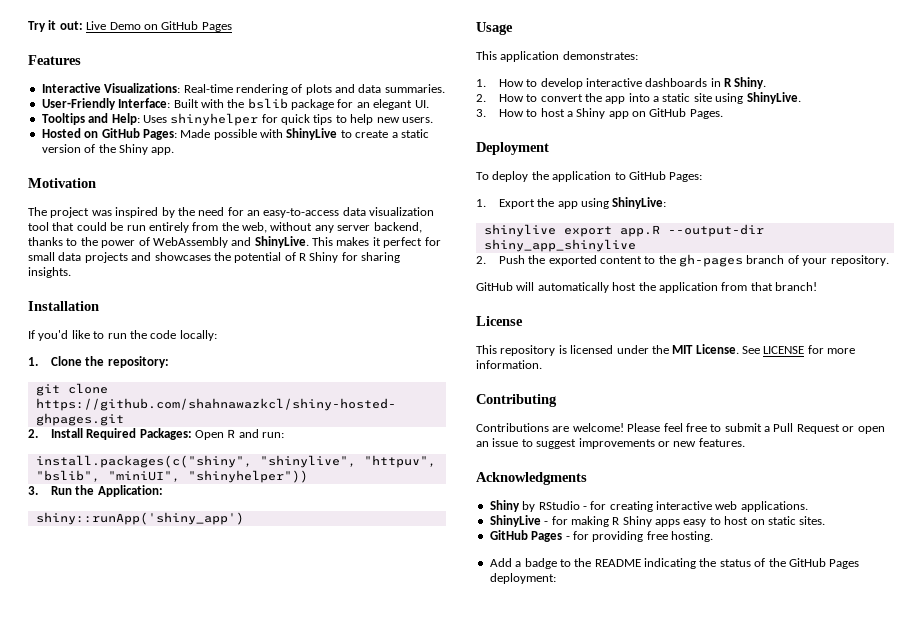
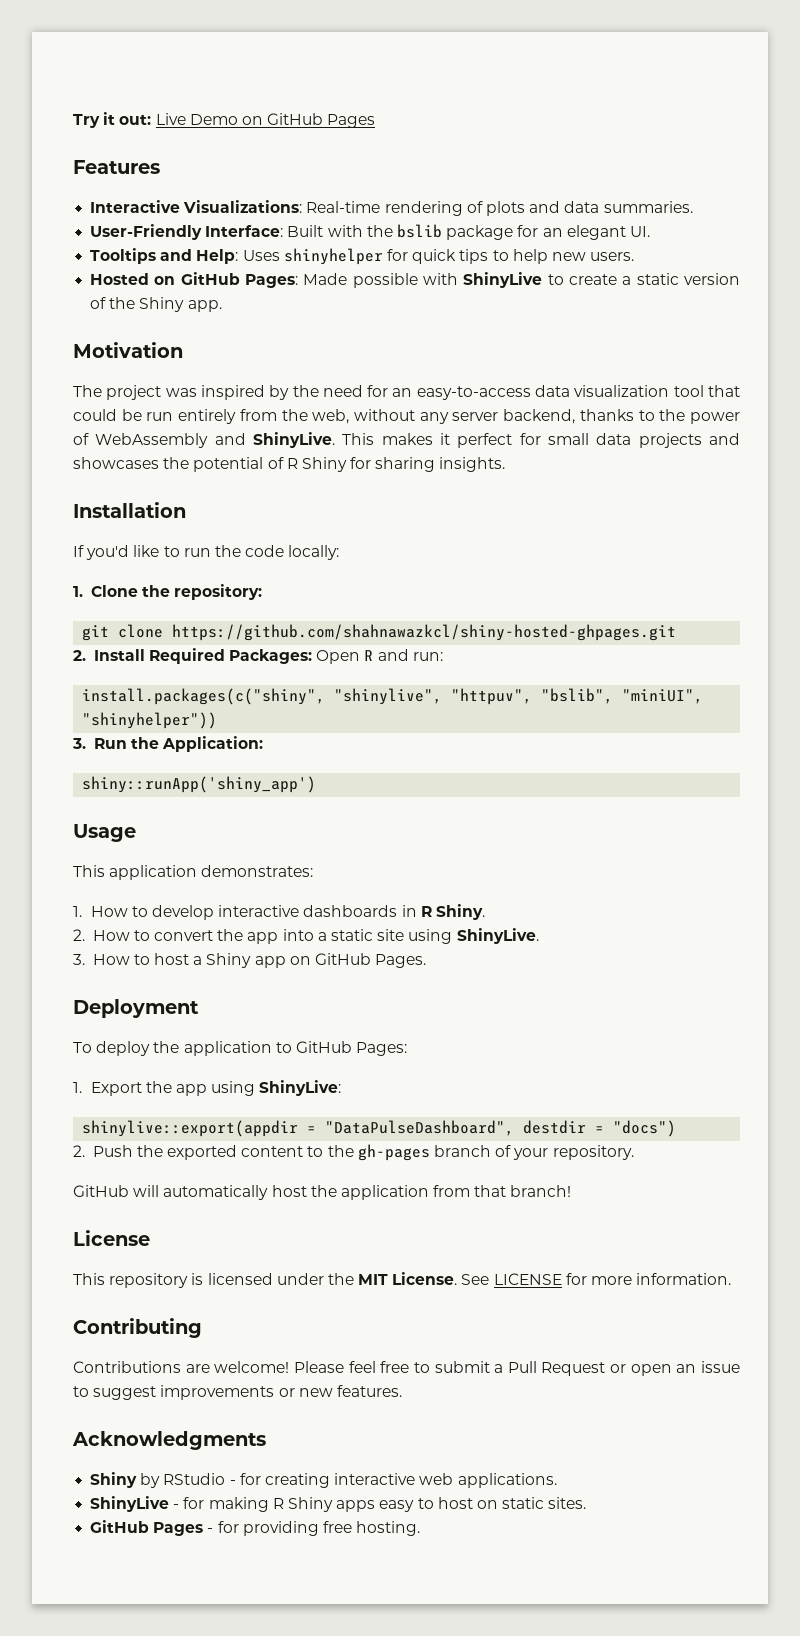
- shinylive export app.R --output-dir shiny_app_shinylive
+ shinylive::export(appdir = "DataPulseDashboard", destdir = "docs")
- Add a badge to the README indicating the status of the GitHub Pages deployment:

